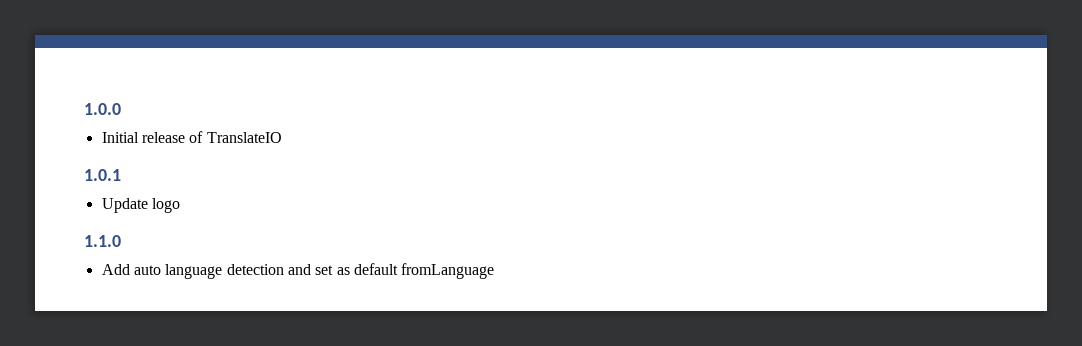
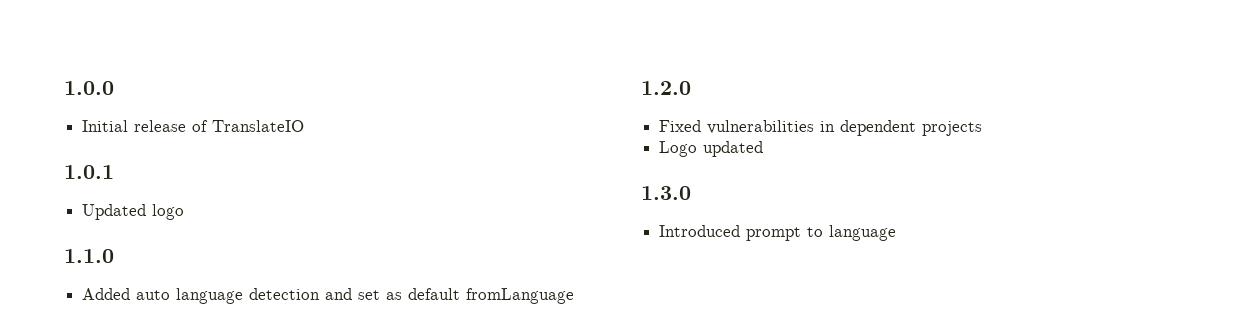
- Update logo
+ Updated logo
- Add auto language detection and set as default fromLanguage
+ Added auto language detection and set as default fromLanguage
+ 1.2.0
+ Fixed vulnerabilities in dependent projects
+ Logo updated
+ 1.3.0
+ Introduced prompt to language

